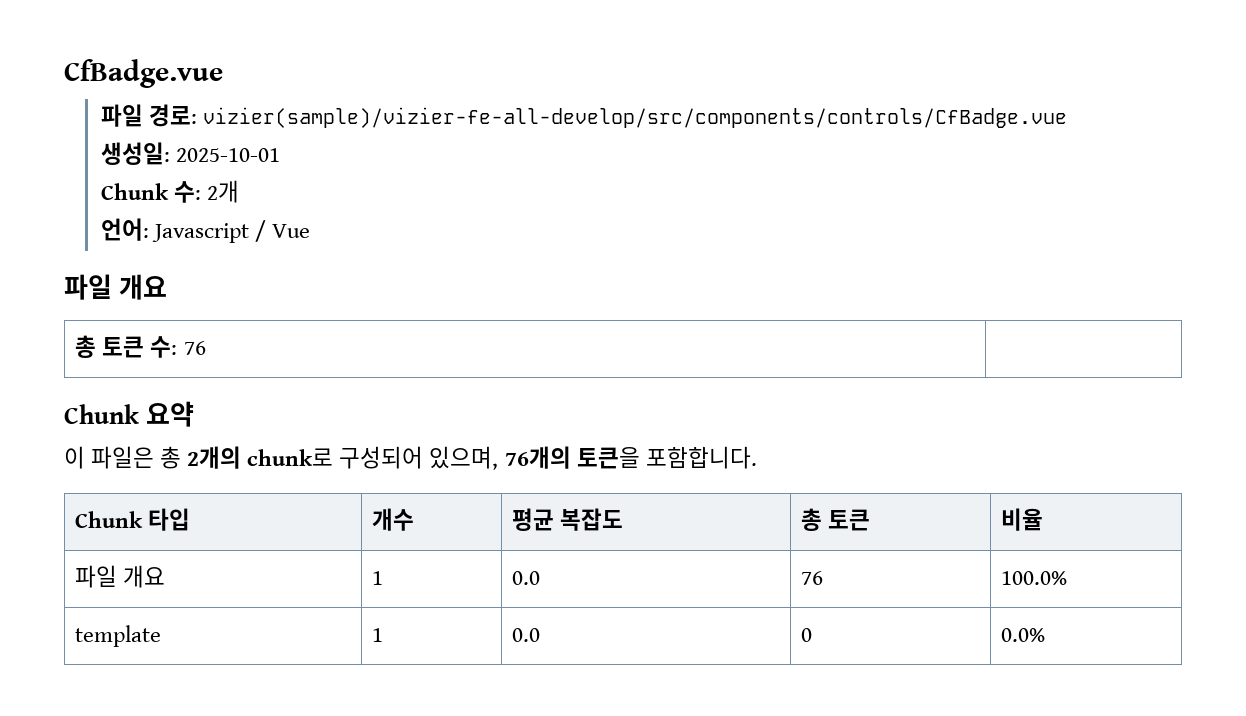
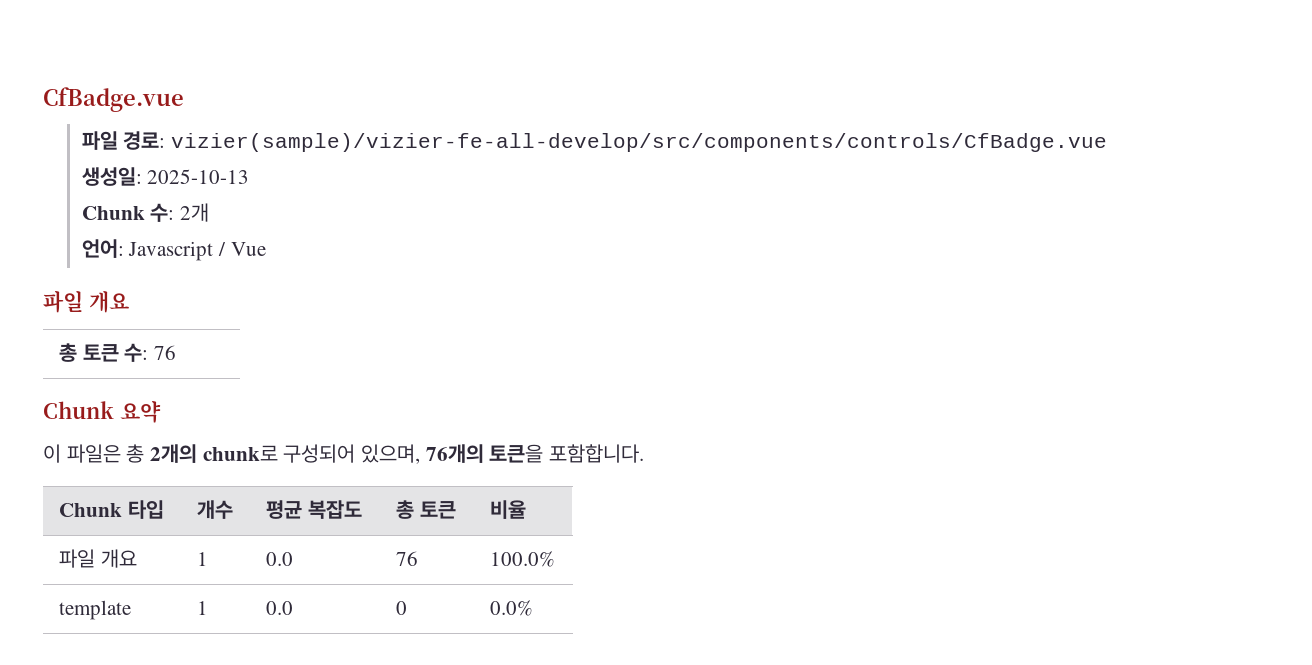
- 생성일: 2025-10-01
+ 생성일: 2025-10-13

